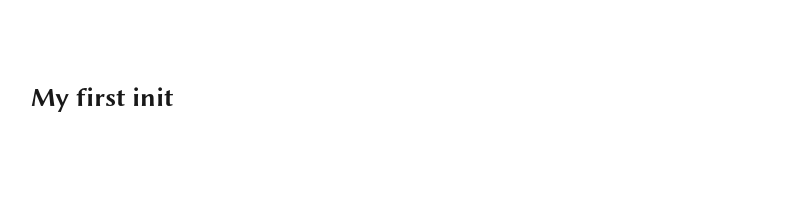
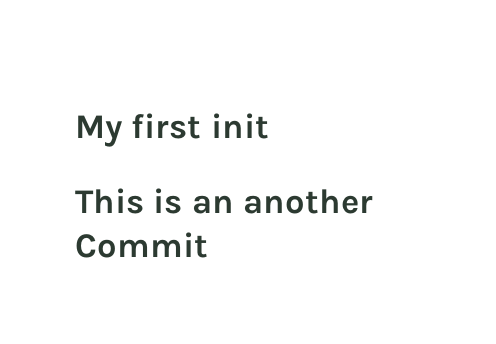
+ This is an another Commit

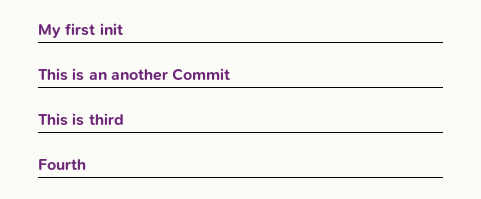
+ This is third
+ Fourth

